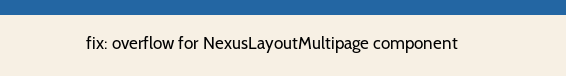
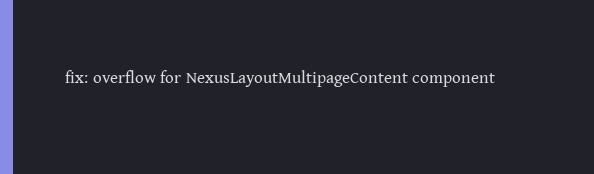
- fix: overflow for NexusLayoutMultipage component
+ fix: overflow for NexusLayoutMultipageContent component

